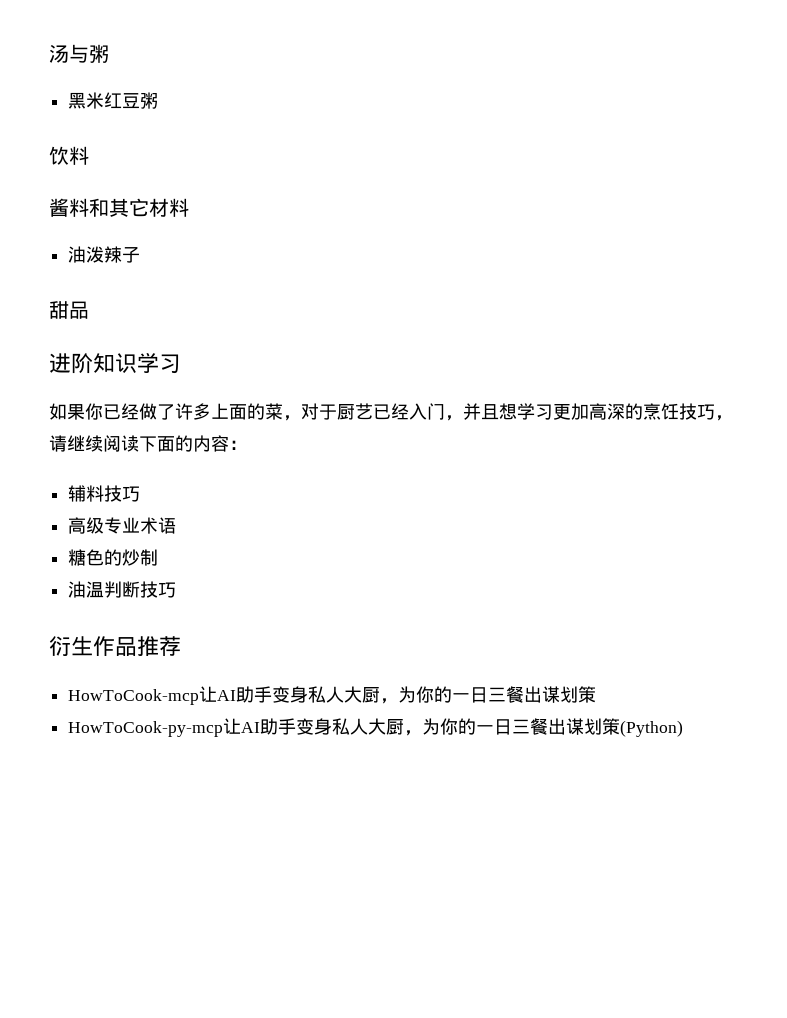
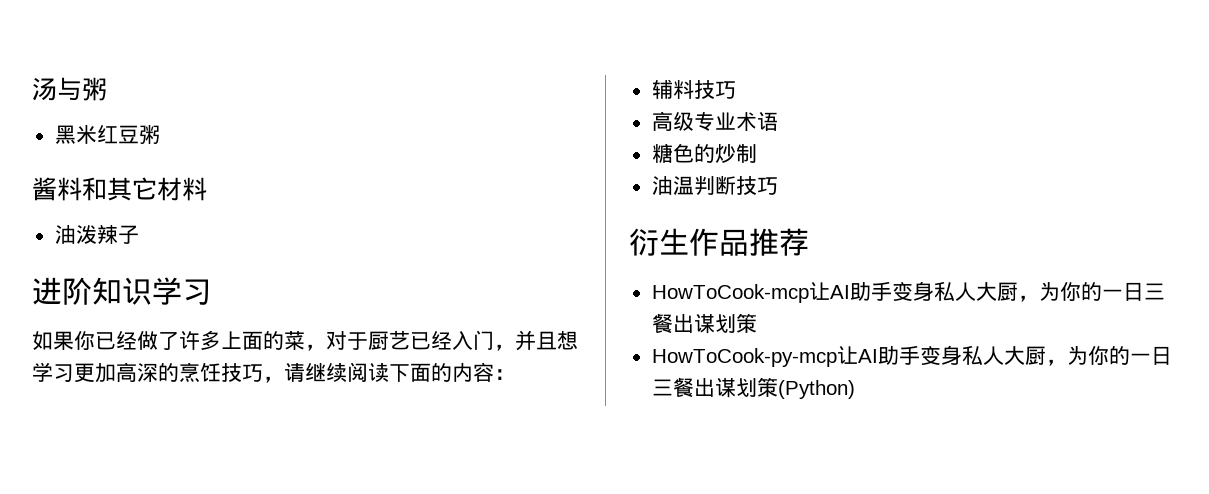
- 饮料
- 甜品

